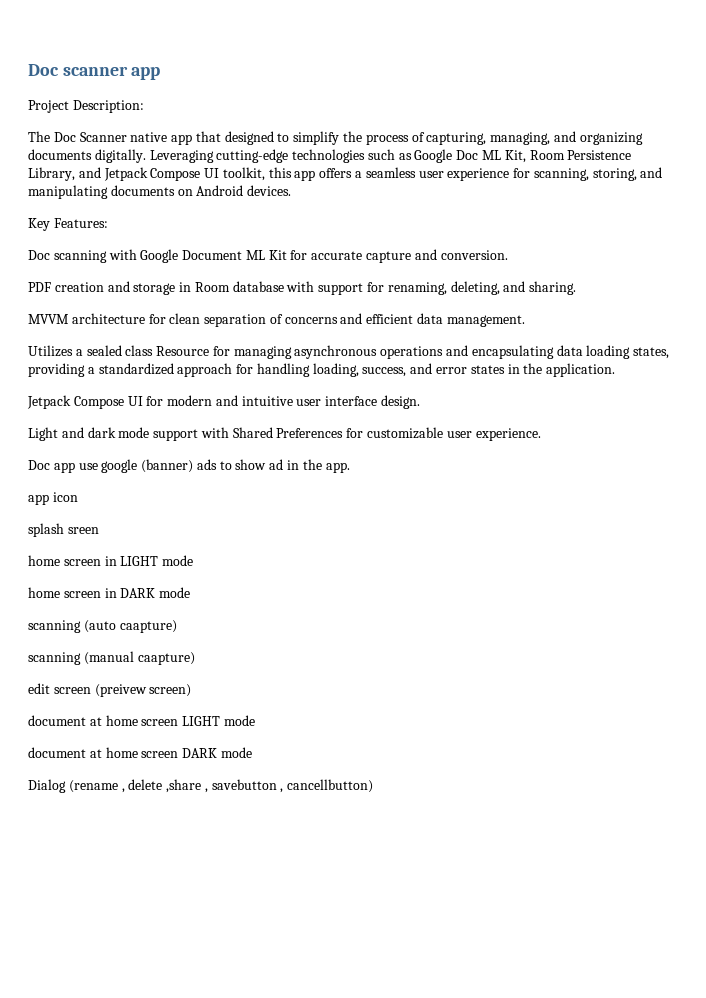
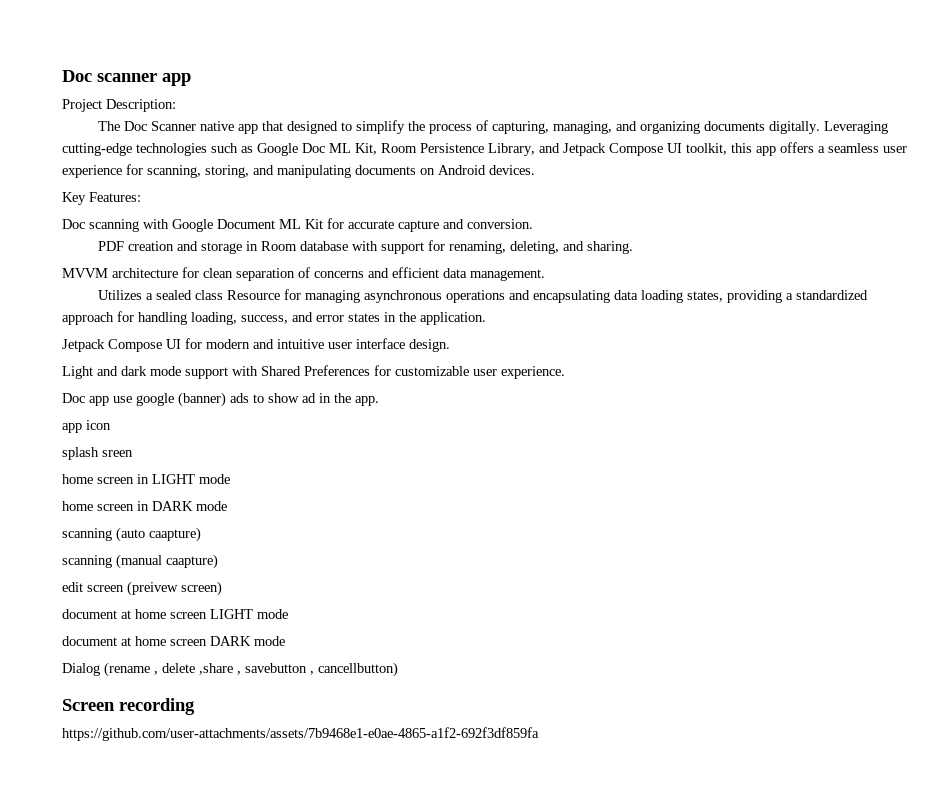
+ Screen recording
+ https://github.com/user-attachments/assets/7b9468e1-e0ae-4865-a1f2-692f3df859fa

